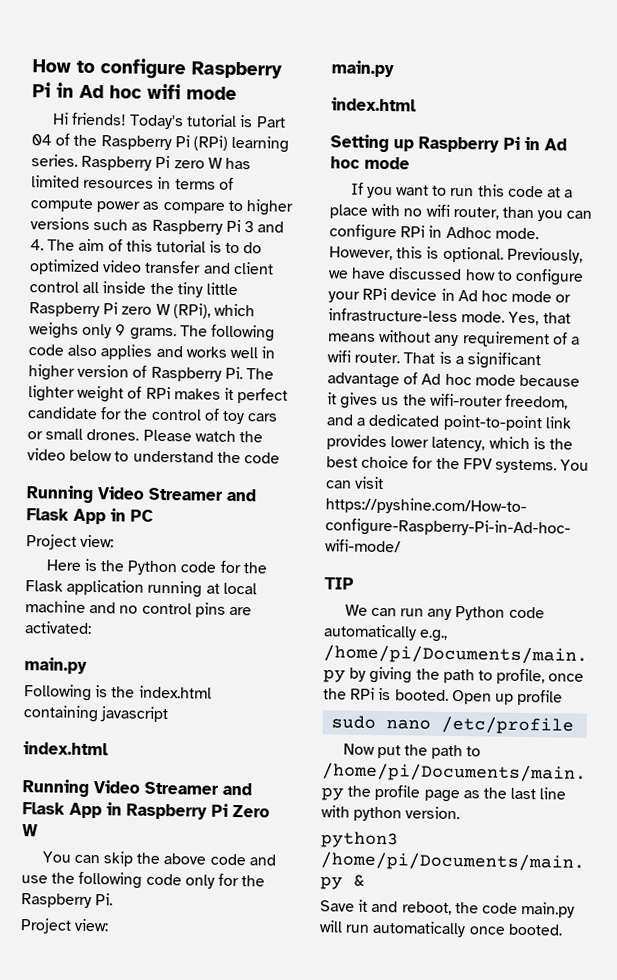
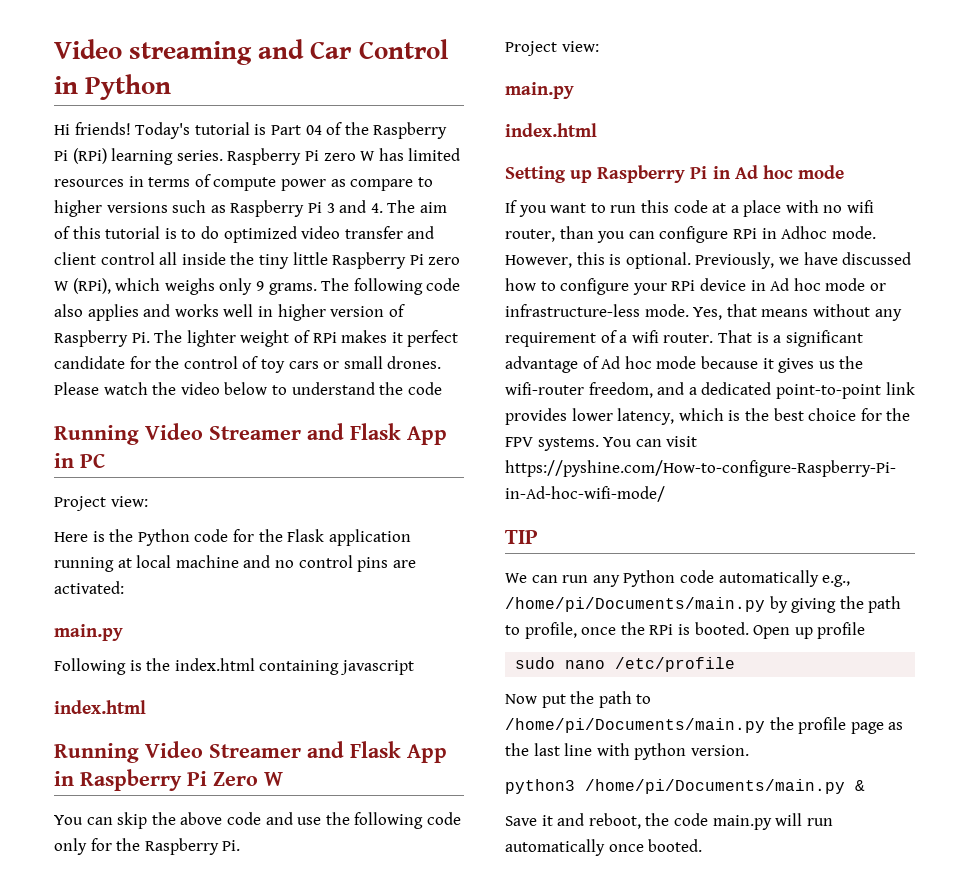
- How to configure Raspberry Pi in Ad hoc wifi mode
+ Video streaming and Car Control in Python

